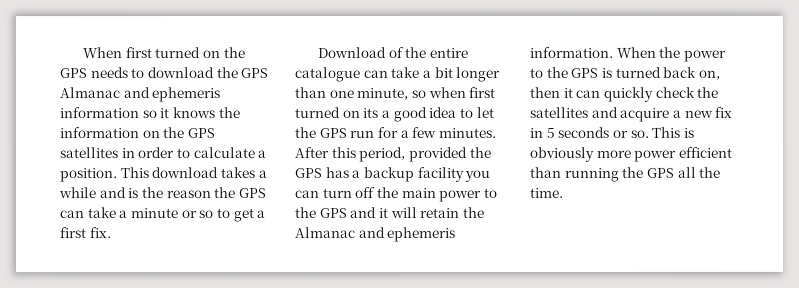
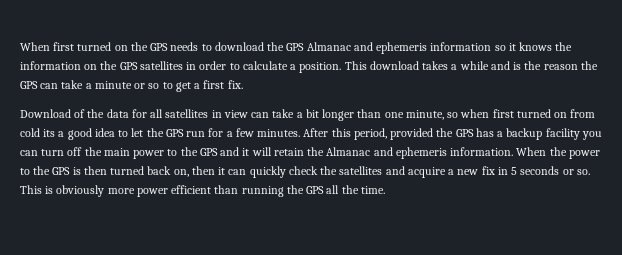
- Download of the entire catalogue can take a bit longer than one minute, so when first turned on its a good idea to let the GPS run for a few minutes.
+ Download of the data for all satellites in view can take a bit longer than one minute, so when first turned on from cold its a good idea to let the GPS run for a few minutes.
- When the power to the GPS is turned back on, then it can quickly check the satellites and acquire a new fix in 5 seconds or so.
+ When the power to the GPS is then turned back on, then it can quickly check the satellites and acquire a new fix in 5 seconds or so.

